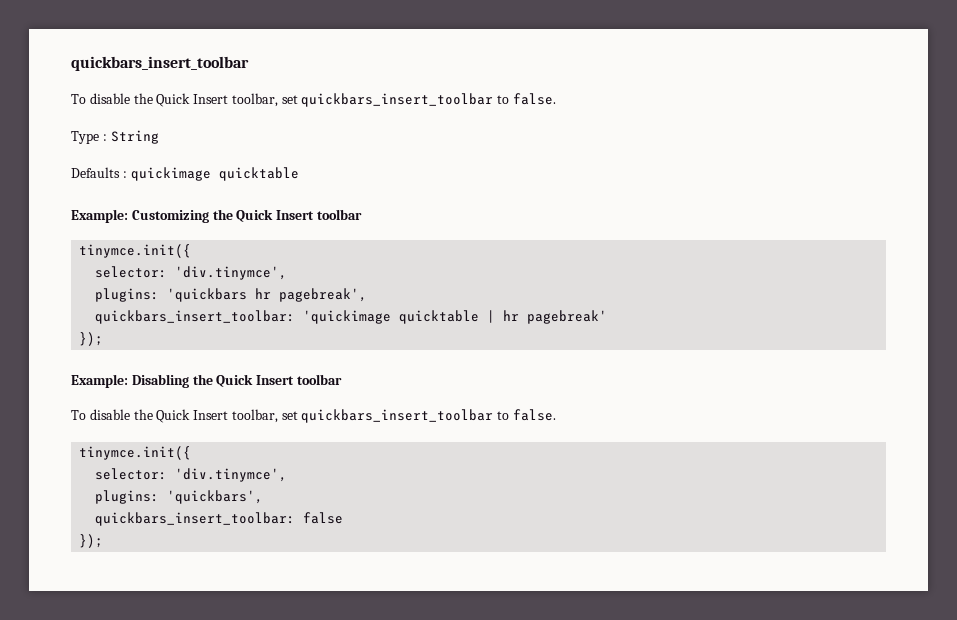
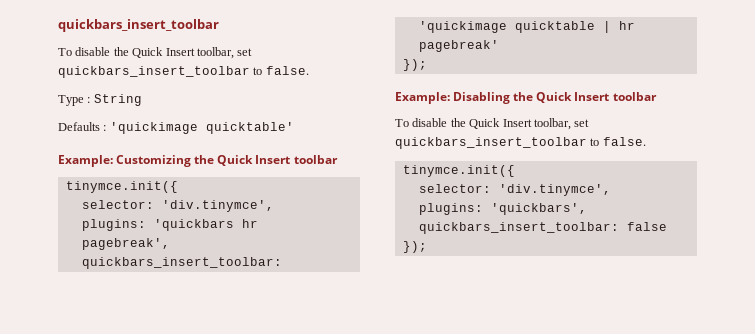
- Defaults : quickimage quicktable
+ Defaults : 'quickimage quicktable'

